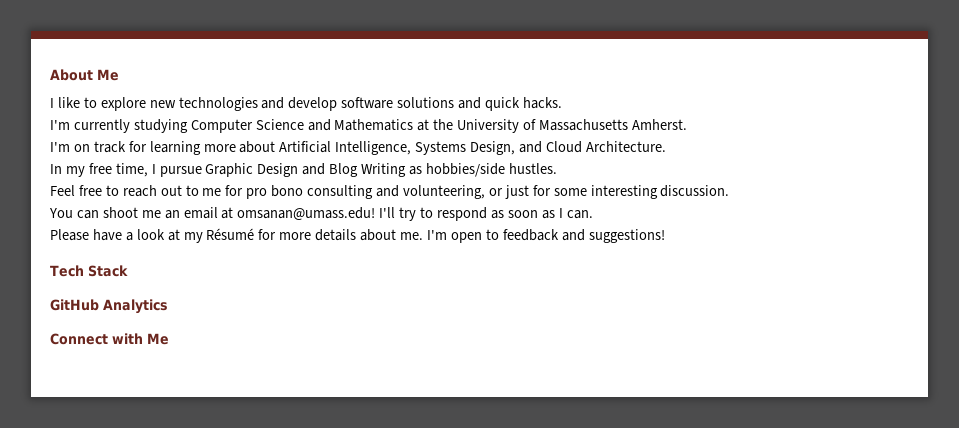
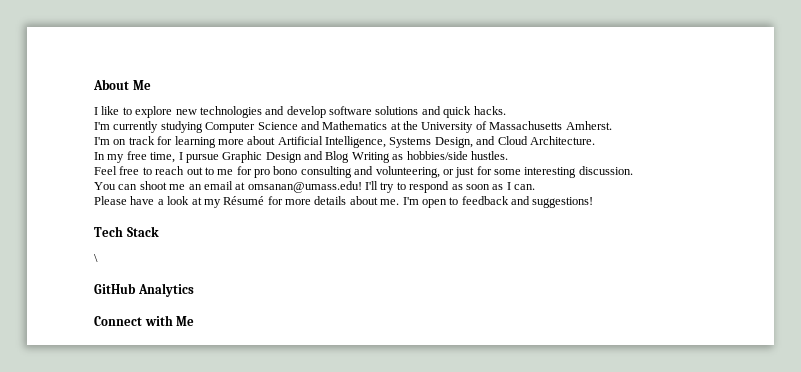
+ \

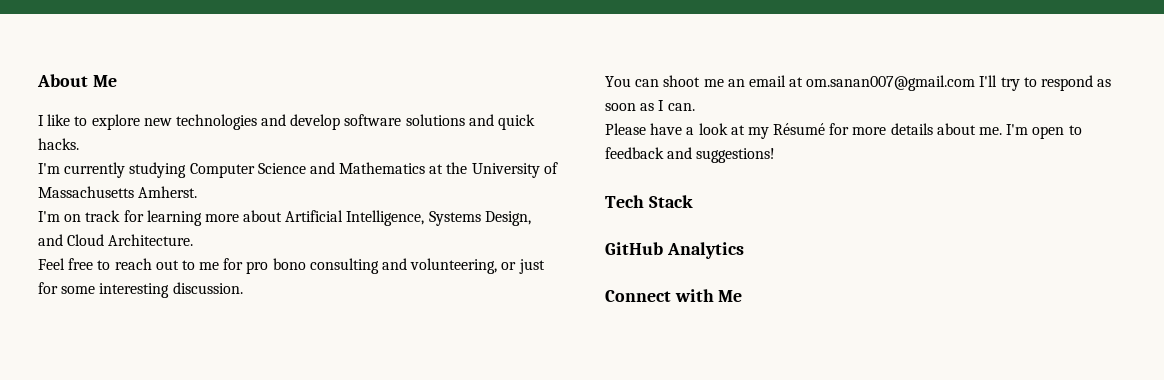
- In my free time, I pursue Graphic Design and Blog Writing as hobbies/side hustles.
- You can shoot me an email at omsanan@umass.edu! I'll try to respond as soon as I can.
+ You can shoot me an email at om.sanan007@gmail.com I'll try to respond as soon as I can.
- \

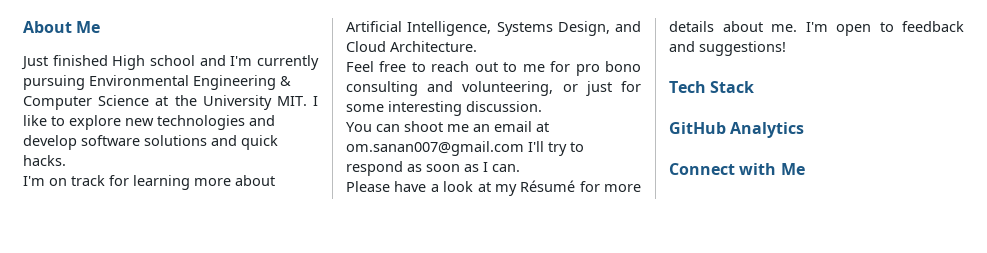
- I like to explore new technologies and develop software solutions and quick hacks.
+ Just finished High school and I'm currently pursuing Environmental Engineering & Computer Science at the University MIT. I like to explore new technologies and develop software solutions and quick hacks.
- I'm currently studying Computer Science and Mathematics at the University of Massachusetts Amherst.

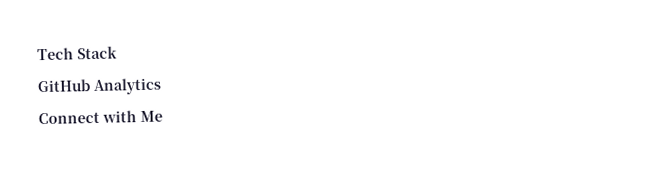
- About Me
- Just finished High school and I'm currently pursuing Environmental Engineering & Computer Science at the University MIT. I like to explore new technologies and develop software solutions and quick hacks.
- I'm on track for learning more about Artificial Intelligence, Systems Design, and Cloud Architecture.
- Feel free to reach out to me for pro bono consulting and volunteering, or just for some interesting discussion.
- You can shoot me an email at om.sanan007@gmail.com I'll try to respond as soon as I can.
- Please have a look at my Résumé for more details about me. I'm open to feedback and suggestions!

